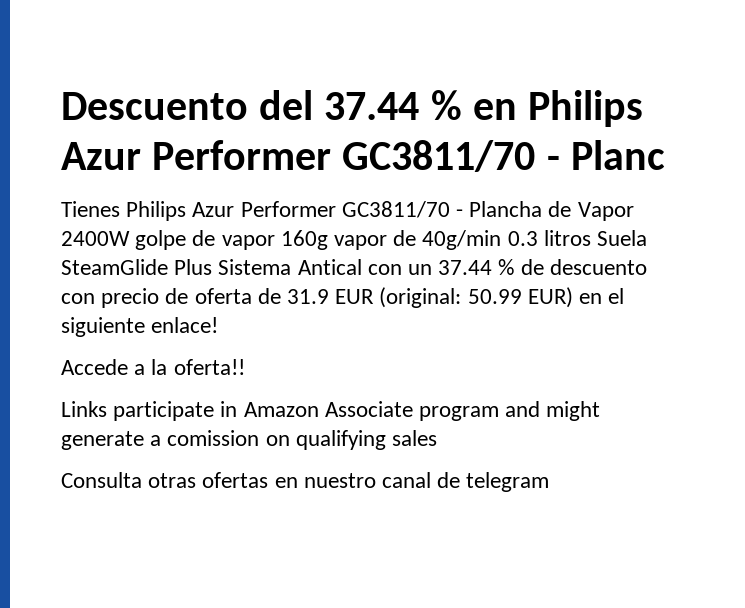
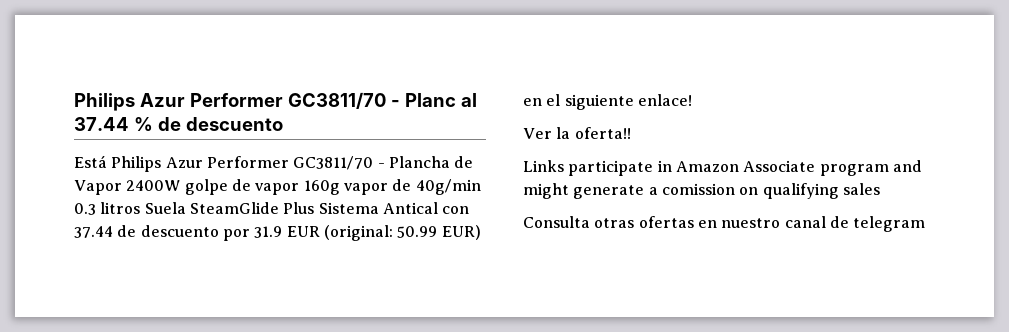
- Descuento del 37.44 % en Philips Azur Performer GC3811/70 - Planc
- Tienes Philips Azur Performer GC3811/70 - Plancha de Vapor 2400W golpe de vapor 160g vapor de 40g/min 0.3 litros Suela SteamGlide Plus Sistema Antical con un 37.44 % de descuento con precio de oferta de 31.9 EUR (original: 50.99 EUR) en el siguiente enlace!
+ Philips Azur Performer GC3811/70 - Planc al 37.44 % de descuento
+ Está Philips Azur Performer GC3811/70 - Plancha de Vapor 2400W golpe de vapor 160g vapor de 40g/min 0.3 litros Suela SteamGlide Plus Sistema Antical con 37.44 de descuento por 31.9 EUR (original: 50.99 EUR) en el siguiente enlace!
- Accede a la oferta!!
+ Ver la oferta!!

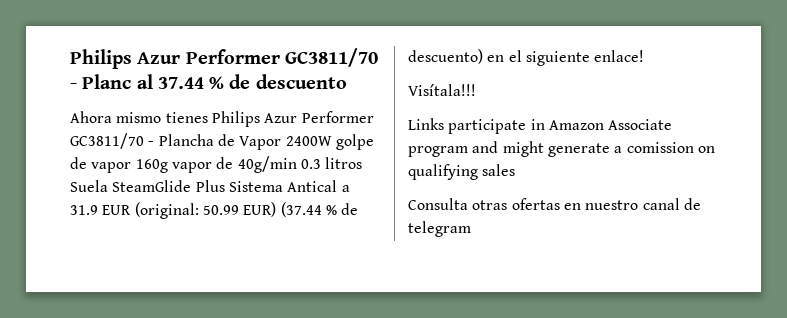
- Está Philips Azur Performer GC3811/70 - Plancha de Vapor 2400W golpe de vapor 160g vapor de 40g/min 0.3 litros Suela SteamGlide Plus Sistema Antical con 37.44 de descuento por 31.9 EUR (original: 50.99 EUR) en el siguiente enlace!
+ Ahora mismo tienes Philips Azur Performer GC3811/70 - Plancha de Vapor 2400W golpe de vapor 160g vapor de 40g/min 0.3 litros Suela SteamGlide Plus Sistema Antical a 31.9 EUR (original: 50.99 EUR) (37.44 % de descuento) en el siguiente enlace!
- Ver la oferta!!
+ Visítala!!!

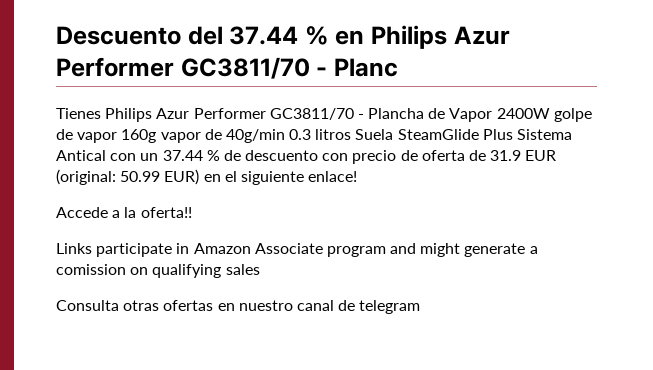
- Philips Azur Performer GC3811/70 - Planc al 37.44 % de descuento
- Ahora mismo tienes Philips Azur Performer GC3811/70 - Plancha de Vapor 2400W golpe de vapor 160g vapor de 40g/min 0.3 litros Suela SteamGlide Plus Sistema Antical a 31.9 EUR (original: 50.99 EUR) (37.44 % de descuento) en el siguiente enlace!
+ Descuento del 37.44 % en Philips Azur Performer GC3811/70 - Planc
+ Tienes Philips Azur Performer GC3811/70 - Plancha de Vapor 2400W golpe de vapor 160g vapor de 40g/min 0.3 litros Suela SteamGlide Plus Sistema Antical con un 37.44 % de descuento con precio de oferta de 31.9 EUR (original: 50.99 EUR) en el siguiente enlace!
- Visítala!!!
+ Accede a la oferta!!

